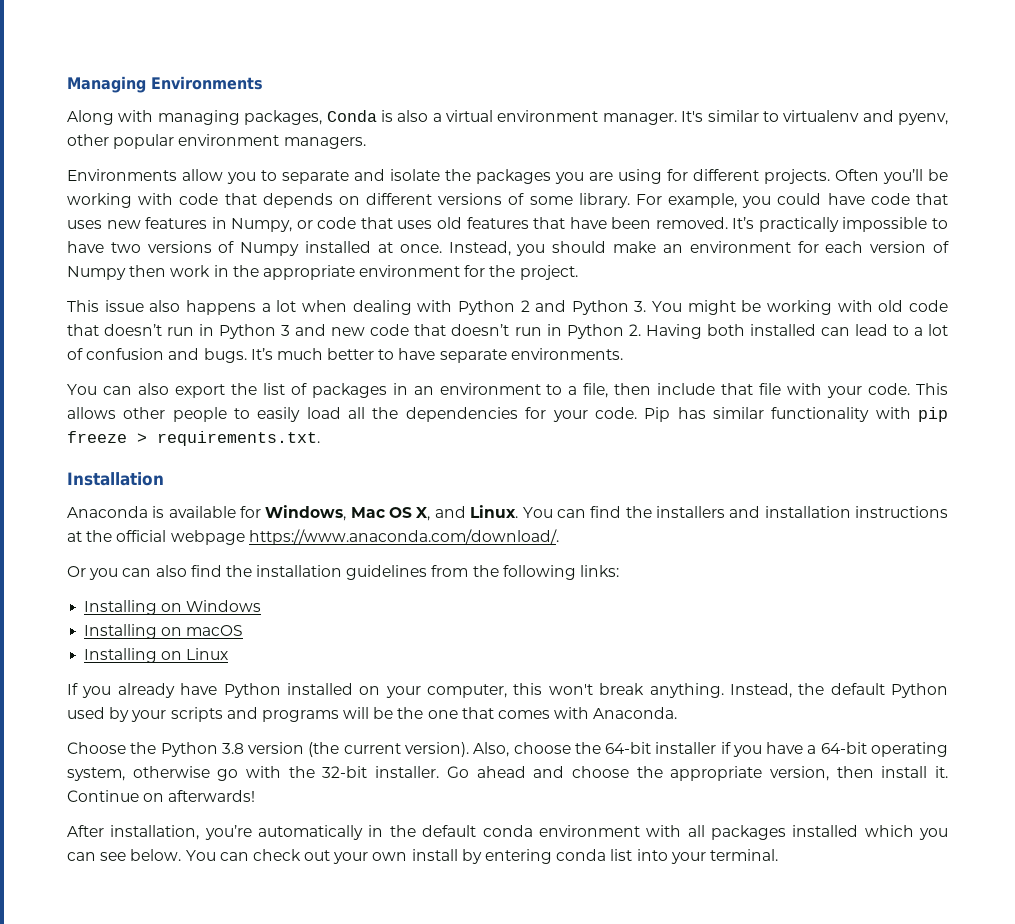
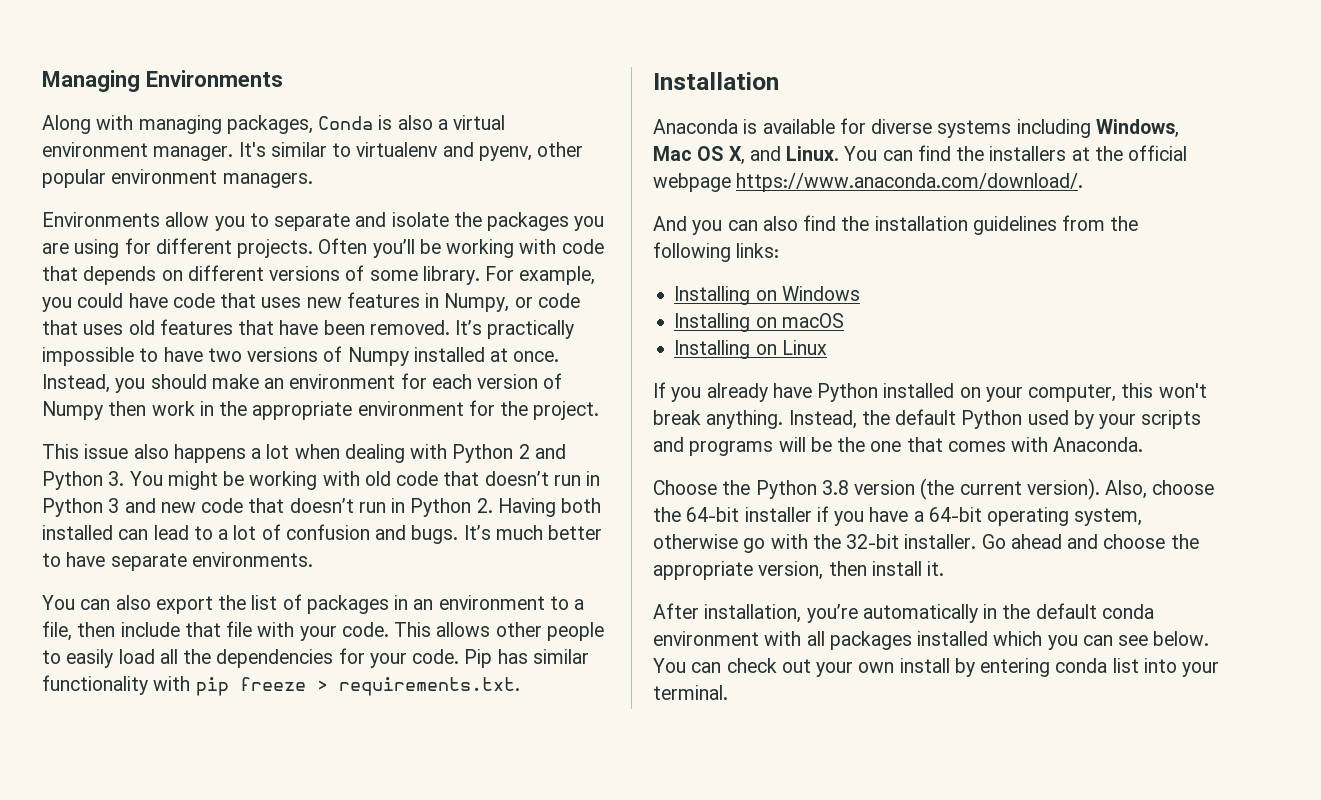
- Anaconda is available for Windows, Mac OS X, and Linux.
+ Anaconda is available for diverse systems including Windows, Mac OS X, and Linux.
- You can find the installers and installation instructions at the official webpage https://www.anaconda.com/download/.
+ You can find the installers at the official webpage https://www.anaconda.com/download/.
- Or you can also find the installation guidelines from the following links:
+ And you can also find the installation guidelines from the following links:
- Continue on afterwards!

